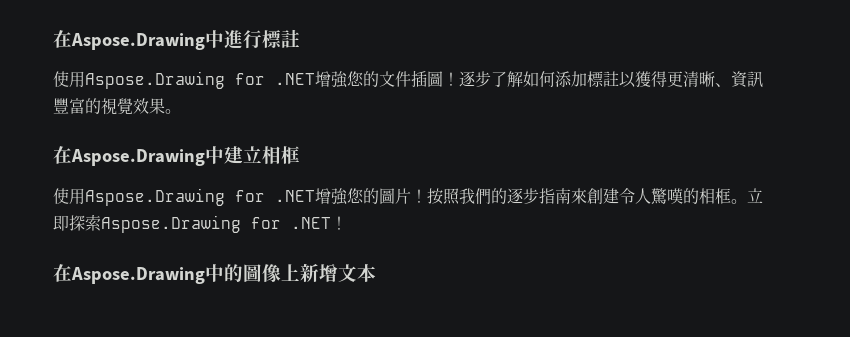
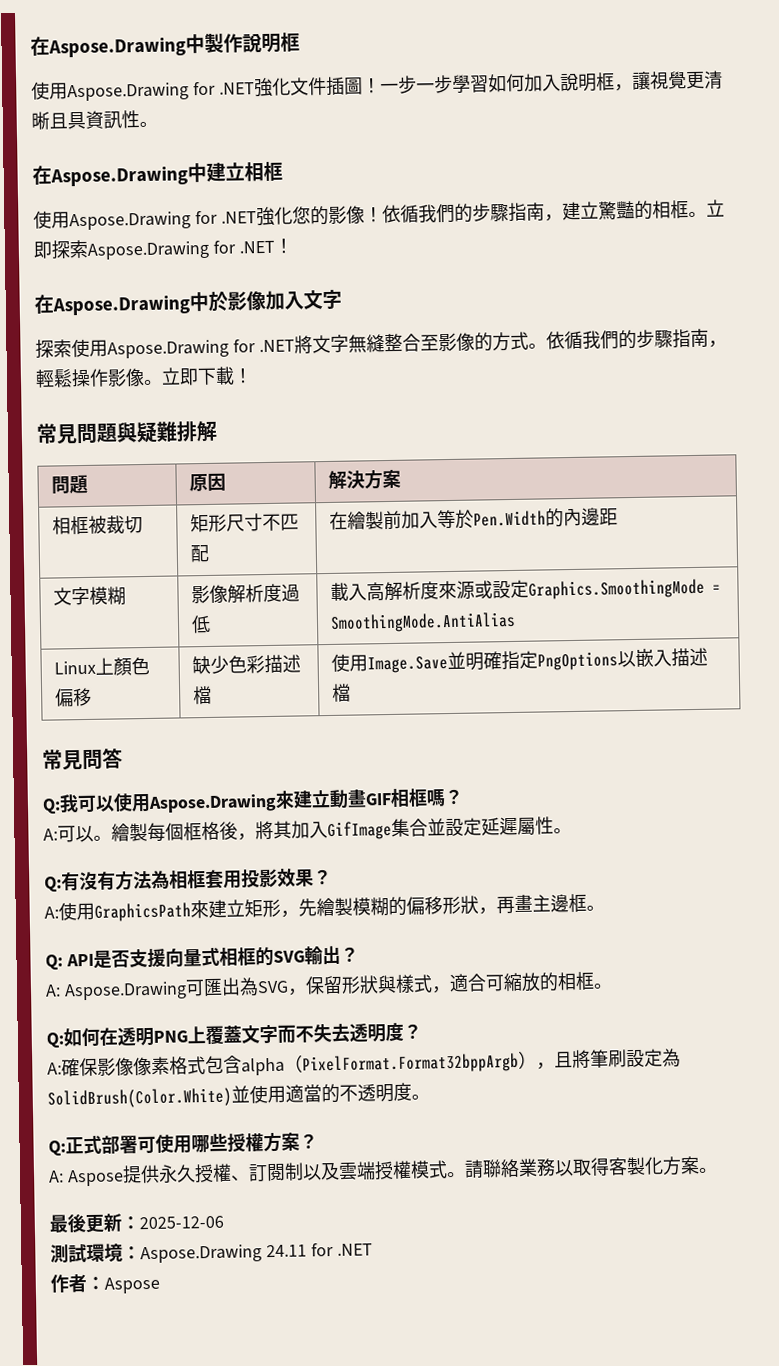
- 在Aspose.Drawing中進行標註
- 使用Aspose.Drawing for .NET增強您的文件插圖！
+ 在Aspose.Drawing中製作說明框
+ 使用Aspose.Drawing for .NET強化文件插圖！
- 逐步了解如何添加標註以獲得更清晰、資訊豐富的視覺效果。
+ 一步一步學習如何加入說明框，讓視覺更清晰且具資訊性。
- 使用Aspose.Drawing for .NET增強您的圖片！按照我們的逐步指南來創建令人驚嘆的相框。
+ 使用Aspose.Drawing for .NET強化您的影像！依循我們的步驟指南，建立驚豔的相框。
- 在Aspose.Drawing中的圖像上新增文本
+ 在Aspose.Drawing中於影像加入文字
+ 探索使用Aspose.Drawing for .NET將文字無縫整合至影像的方式。依循我們的步驟指南，輕鬆操作影像。立即下載！
+ 常見問題與疑難排解
+ 問題 | 原因 | 解決方案
+ 相框被裁切 | 矩形尺寸不匹配 | 在繪製前加入等於Pen.Width的內邊距
+ 文字模糊 | 影像解析度過低 | 載入高解析度來源或設定Graphics.SmoothingMode = SmoothingMode.AntiAlias
+ Linux上顏色偏移 | 缺少色彩描述檔 | 使用Image.Save並明確指定PngOptions以嵌入描述檔
+ 常見問答
+ Q:我可以使用Aspose.Drawing來建立動畫GIF相框嗎？
+ A:可以。繪製每個框格後，將其加入GifImage集合並設定延遲屬性。
+ Q:有沒有方法為相框套用投影效果？
+ A:使用GraphicsPath來建立矩形，先繪製模糊的偏移形狀，再畫主邊框。
+ Q: API是否支援向量式相框的SVG輸出？
+ A: Aspose.Drawing可匯出為SVG，保留形狀與樣式，適合可縮放的相框。
+ Q:如何在透明PNG上覆蓋文字而不失去透明度？
+ A:確保影像像素格式包含alpha（PixelFormat.Format32bppArgb），且將筆刷設定為SolidBrush(Color.White)並使用適當的不透明度。
+ Q:正式部署可使用哪些授權方案？
+ A: Aspose提供永久授權、訂閱制以及雲端授權模式。請聯絡業務以取得客製化方案。
+ 最後更新：2025-12-06
+ 測試環境：Aspose.Drawing 24.11 for .NET
+ 作者：Aspose

